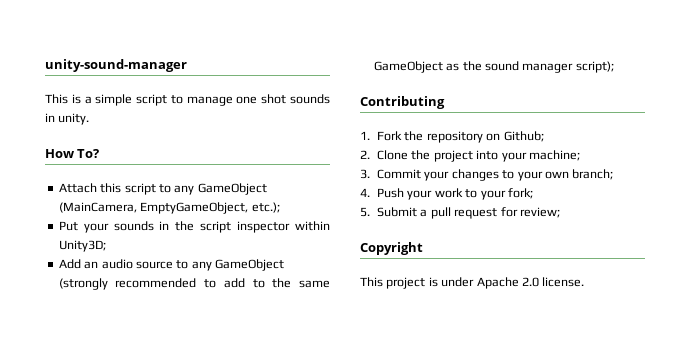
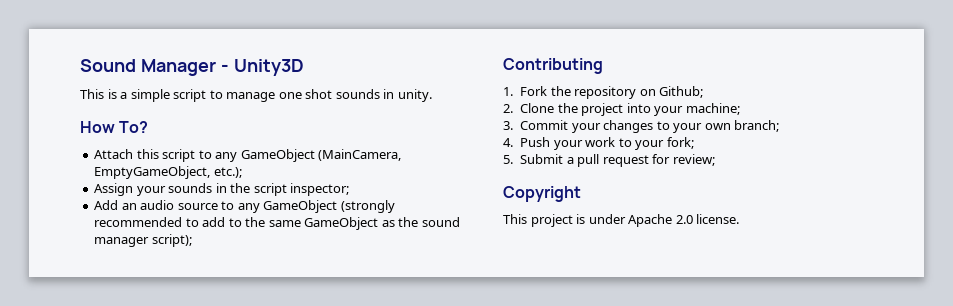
- unity-sound-manager
+ Sound Manager - Unity3D
- Put your sounds in the script inspector within Unity3D;
+ Assign your sounds in the script inspector;

